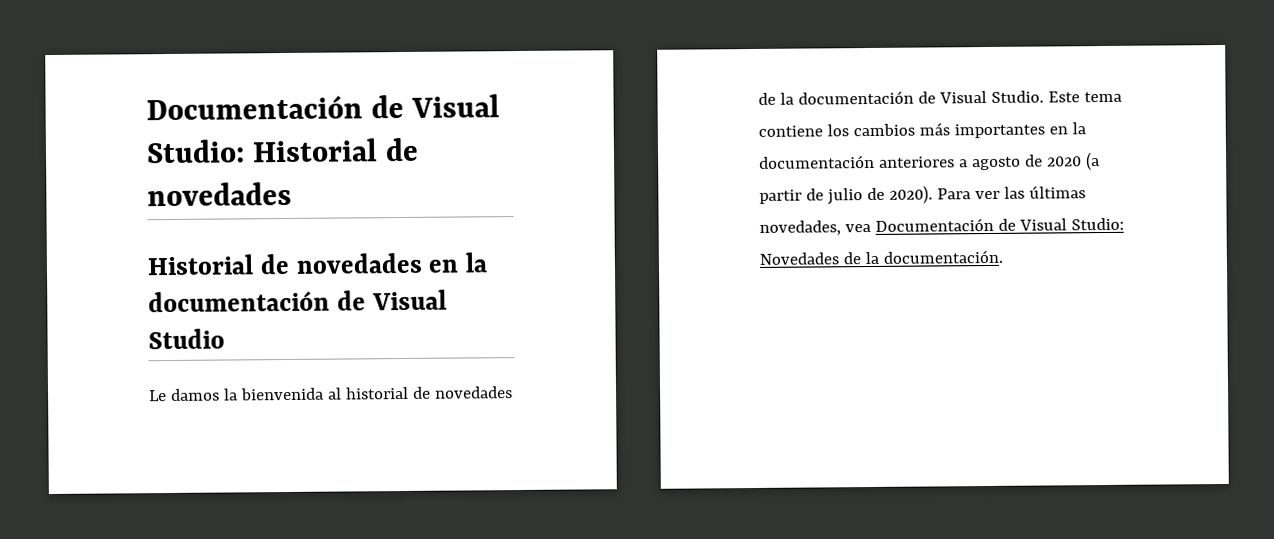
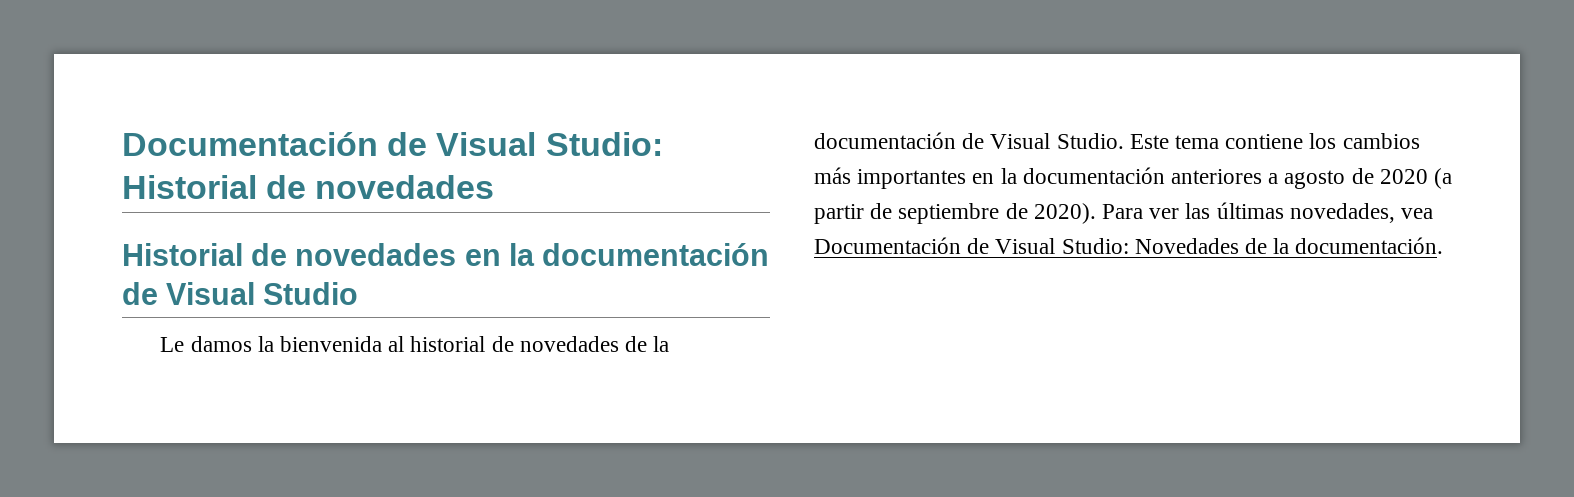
- Este tema contiene los cambios más importantes en la documentación anteriores a agosto de 2020 (a partir de julio de 2020).
+ Este tema contiene los cambios más importantes en la documentación anteriores a agosto de 2020 (a partir de septiembre de 2020).

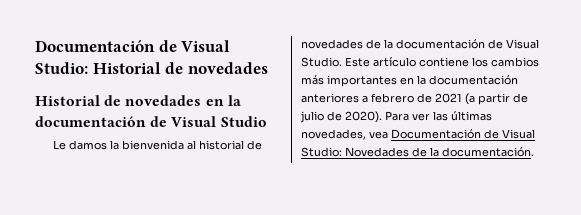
- Este tema contiene los cambios más importantes en la documentación anteriores a agosto de 2020 (a partir de septiembre de 2020).
+ Este artículo contiene los cambios más importantes en la documentación anteriores a febrero de 2021 (a partir de julio de 2020).

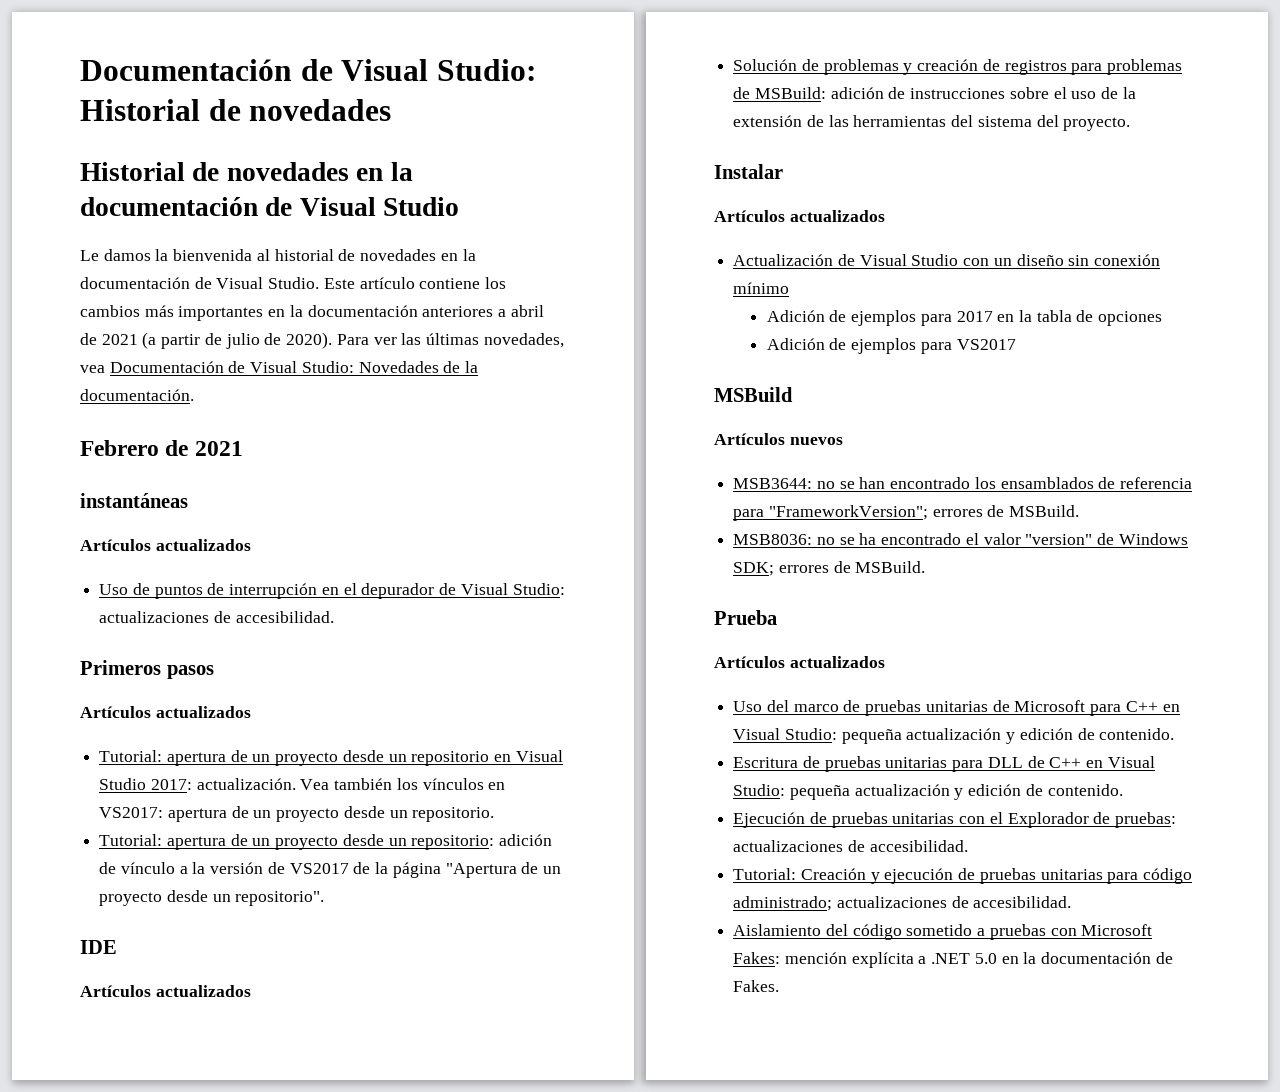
- Le damos la bienvenida al historial de novedades de la documentación de Visual Studio.
+ Le damos la bienvenida al historial de novedades en la documentación de Visual Studio.
- Este artículo contiene los cambios más importantes en la documentación anteriores a febrero de 2021 (a partir de julio de 2020).
+ Este artículo contiene los cambios más importantes en la documentación anteriores a abril de 2021 (a partir de julio de 2020).
+ Febrero de 2021
+ instantáneas
+ Artículos actualizados
+ Uso de puntos de interrupción en el depurador de Visual Studio: actualizaciones de accesibilidad.
+ Primeros pasos
+ Artículos actualizados
+ Tutorial: apertura de un proyecto desde un repositorio en Visual Studio 2017: actualización. Vea también los vínculos en VS2017: apertura de un proyecto desde un repositorio.
+ Tutorial: apertura de un proyecto desde un repositorio: adición de vínculo a la versión de VS2017 de la página "Apertura de un proyecto desde un repositorio".
+ IDE
+ Artículos actualizados
+ Solución de problemas y creación de registros para problemas de MSBuild: adición de instrucciones sobre el uso de la extensión de las herramientas del sistema del proyecto.
+ Instalar
+ Artículos actualizados
+ Actualización de Visual Studio con un diseño sin conexión mínimo
+ Adición de ejemplos para 2017 en la tabla de opciones
+ Adición de ejemplos para VS2017
+ MSBuild
+ Artículos nuevos
+ MSB3644: no se han encontrado los ensamblados de referencia para "FrameworkVersion"; errores de MSBuild.
+ MSB8036: no se ha encontrado el valor "version" de Windows SDK; errores de MSBuild.
+ Prueba
+ Artículos actualizados
+ Uso del marco de pruebas unitarias de Microsoft para C++ en Visual Studio: pequeña actualización y edición de contenido.
+ Escritura de pruebas unitarias para DLL de C++ en Visual Studio: pequeña actualización y edición de contenido.
+ Ejecución de pruebas unitarias con el Explorador de pruebas: actualizaciones de accesibilidad.
+ Tutorial: Creación y ejecución de pruebas unitarias para código administrado; actualizaciones de accesibilidad.
+ Aislamiento del código sometido a pruebas con Microsoft Fakes: mención explícita a .NET 5.0 en la documentación de Fakes.

